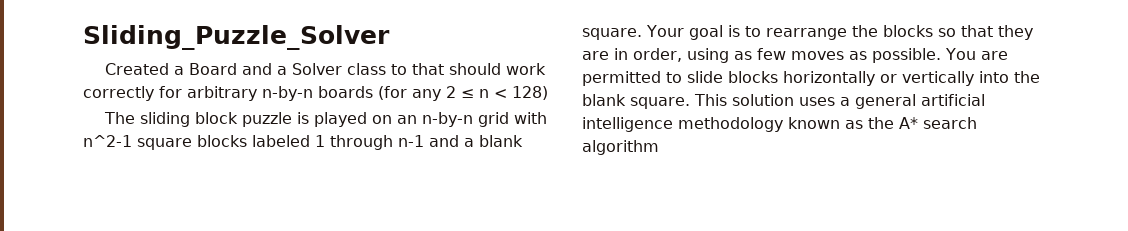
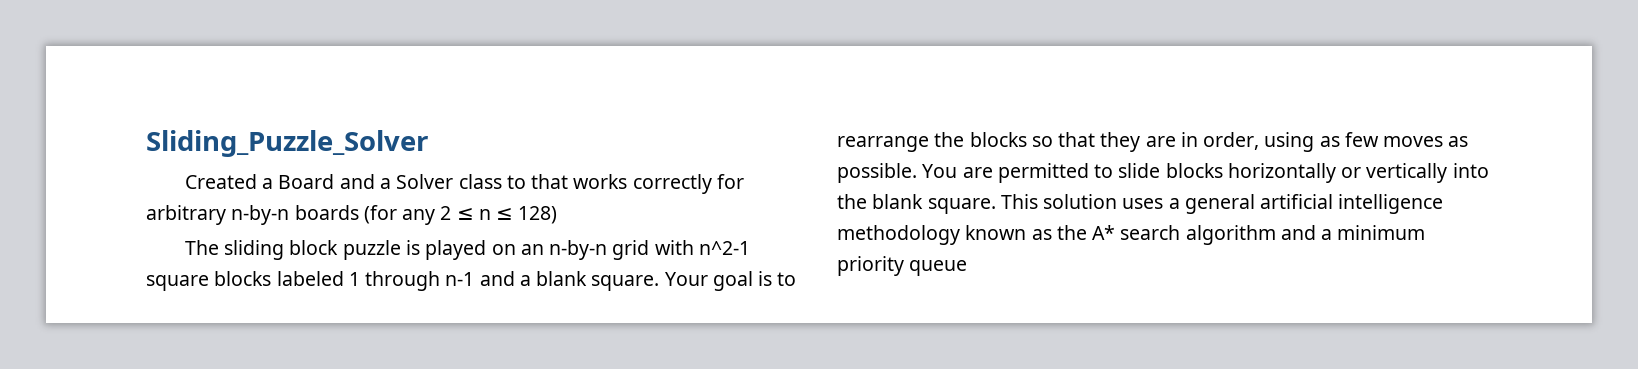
- Created a Board and a Solver class to that should work correctly for arbitrary n-by-n boards (for any 2 ≤ n < 128)
+ Created a Board and a Solver class to that works correctly for arbitrary n-by-n boards (for any 2 ≤ n ≤ 128)
- This solution uses a general artificial intelligence methodology known as the A* search algorithm
+ This solution uses a general artificial intelligence methodology known as the A* search algorithm and a minimum priority queue

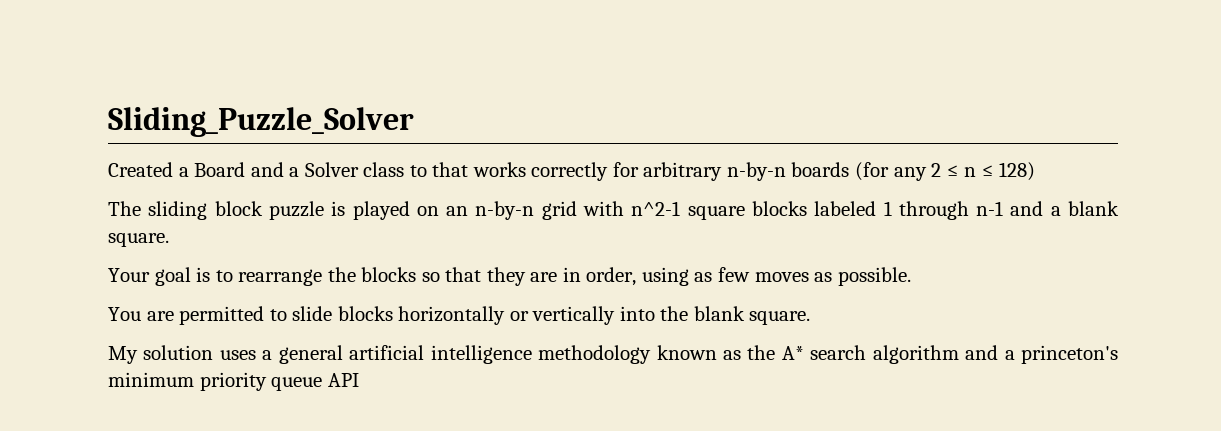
- The sliding block puzzle is played on an n-by-n grid with n^2-1 square blocks labeled 1 through n-1 and a blank square. Your goal is to rearrange the blocks so that they are in order, using as few moves as possible. You are permitted to slide blocks horizontally or vertically into the blank square. This solution uses a general artificial intelligence methodology known as the A* search algorithm and a minimum priority queue
+ The sliding block puzzle is played on an n-by-n grid with n^2-1 square blocks labeled 1 through n-1 and a blank square.
+ Your goal is to rearrange the blocks so that they are in order, using as few moves as possible.
+ You are permitted to slide blocks horizontally or vertically into the blank square.
+ My solution uses a general artificial intelligence methodology known as the A* search algorithm and a princeton's minimum priority queue API

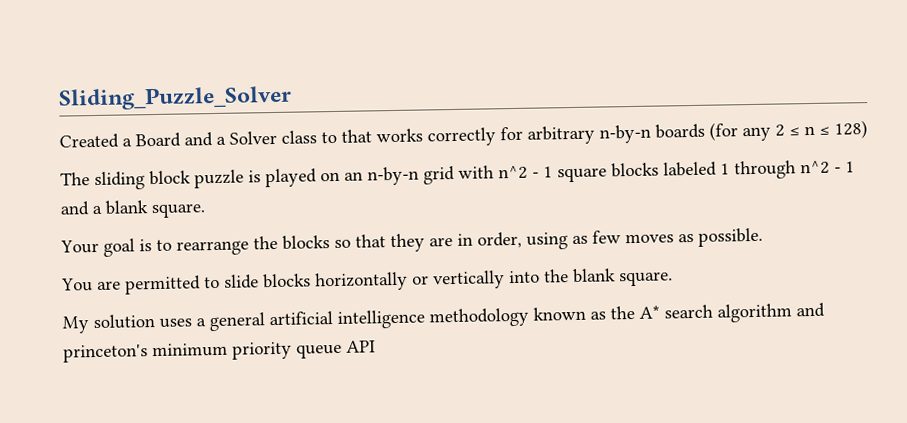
- The sliding block puzzle is played on an n-by-n grid with n^2-1 square blocks labeled 1 through n-1 and a blank square.
+ The sliding block puzzle is played on an n-by-n grid with n^2 - 1 square blocks labeled 1 through n^2 - 1 and a blank square.
- My solution uses a general artificial intelligence methodology known as the A* search algorithm and a princeton's minimum priority queue API
+ My solution uses a general artificial intelligence methodology known as the A* search algorithm and princeton's minimum priority queue API

